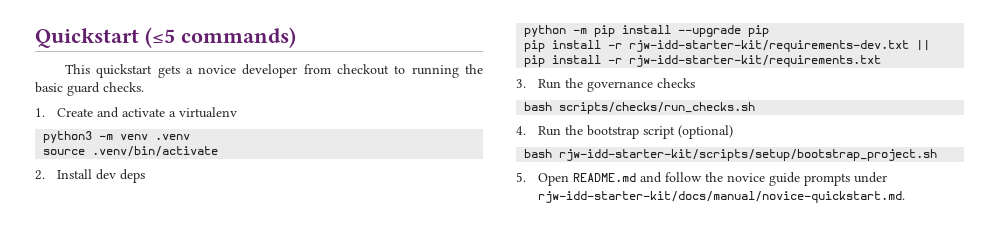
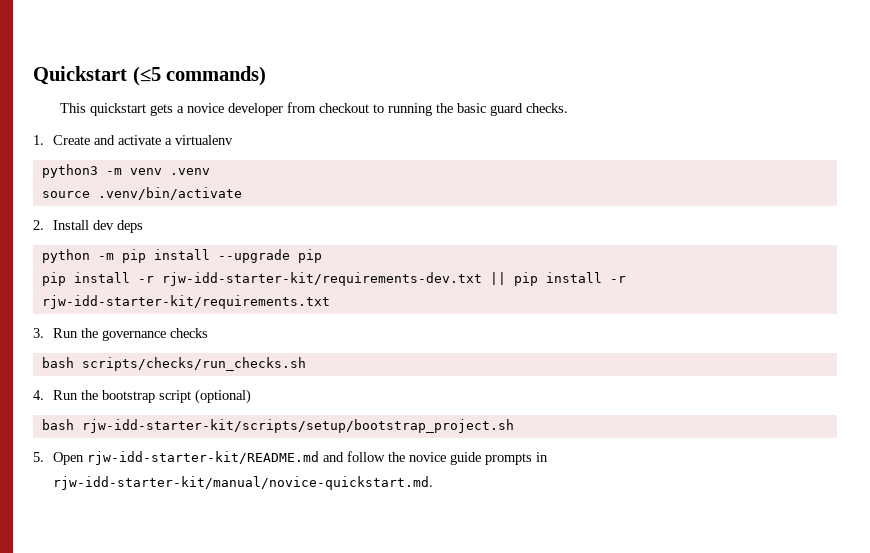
- 5. Open README.md and follow the novice guide prompts under rjw-idd-starter-kit/docs/manual/novice-quickstart.md.
+ 5. Open rjw-idd-starter-kit/README.md and follow the novice guide prompts in rjw-idd-starter-kit/manual/novice-quickstart.md.

